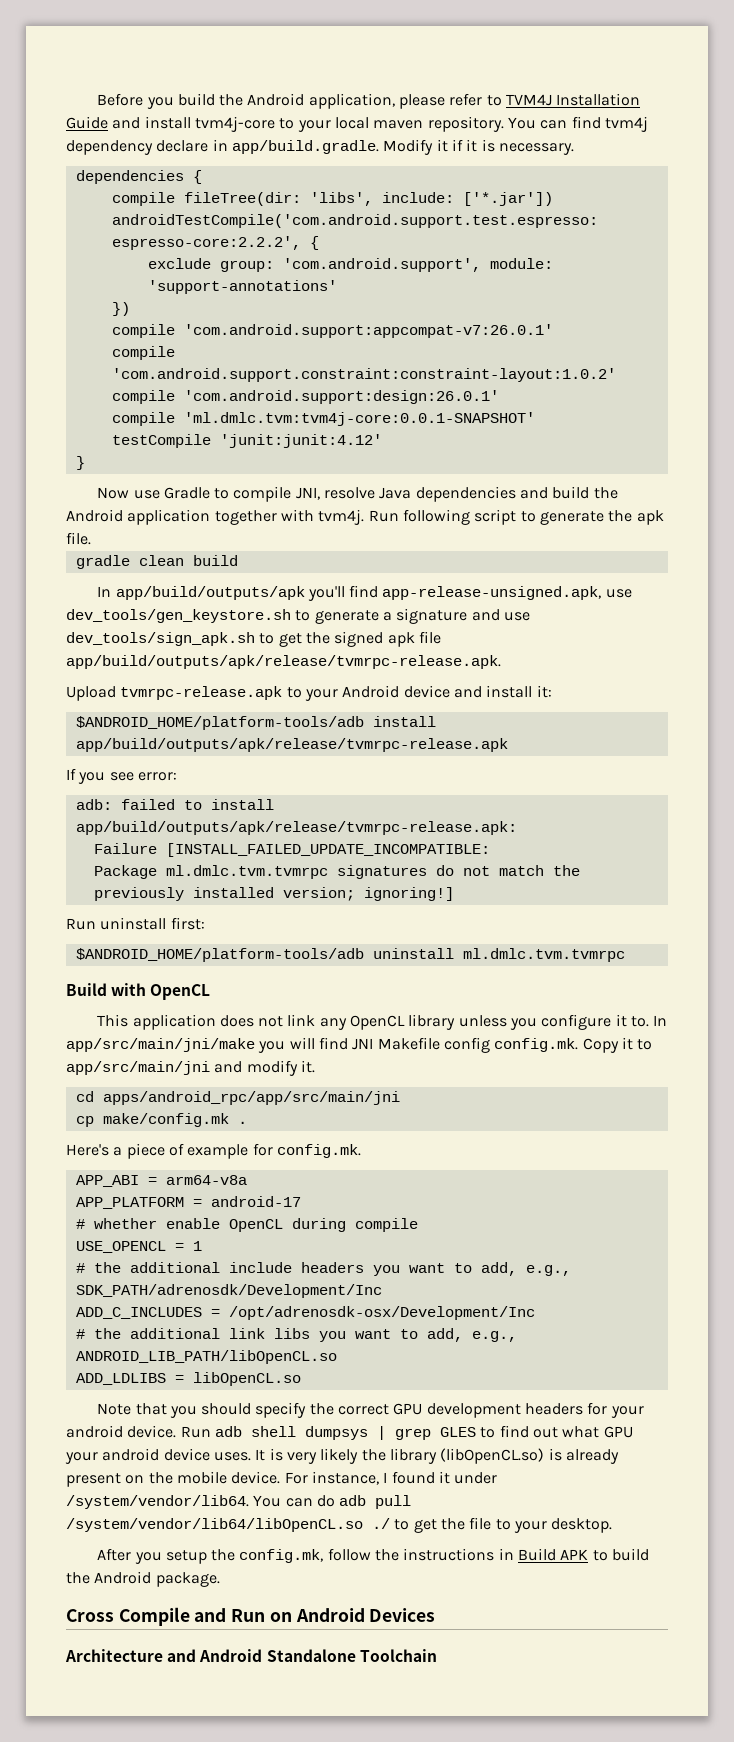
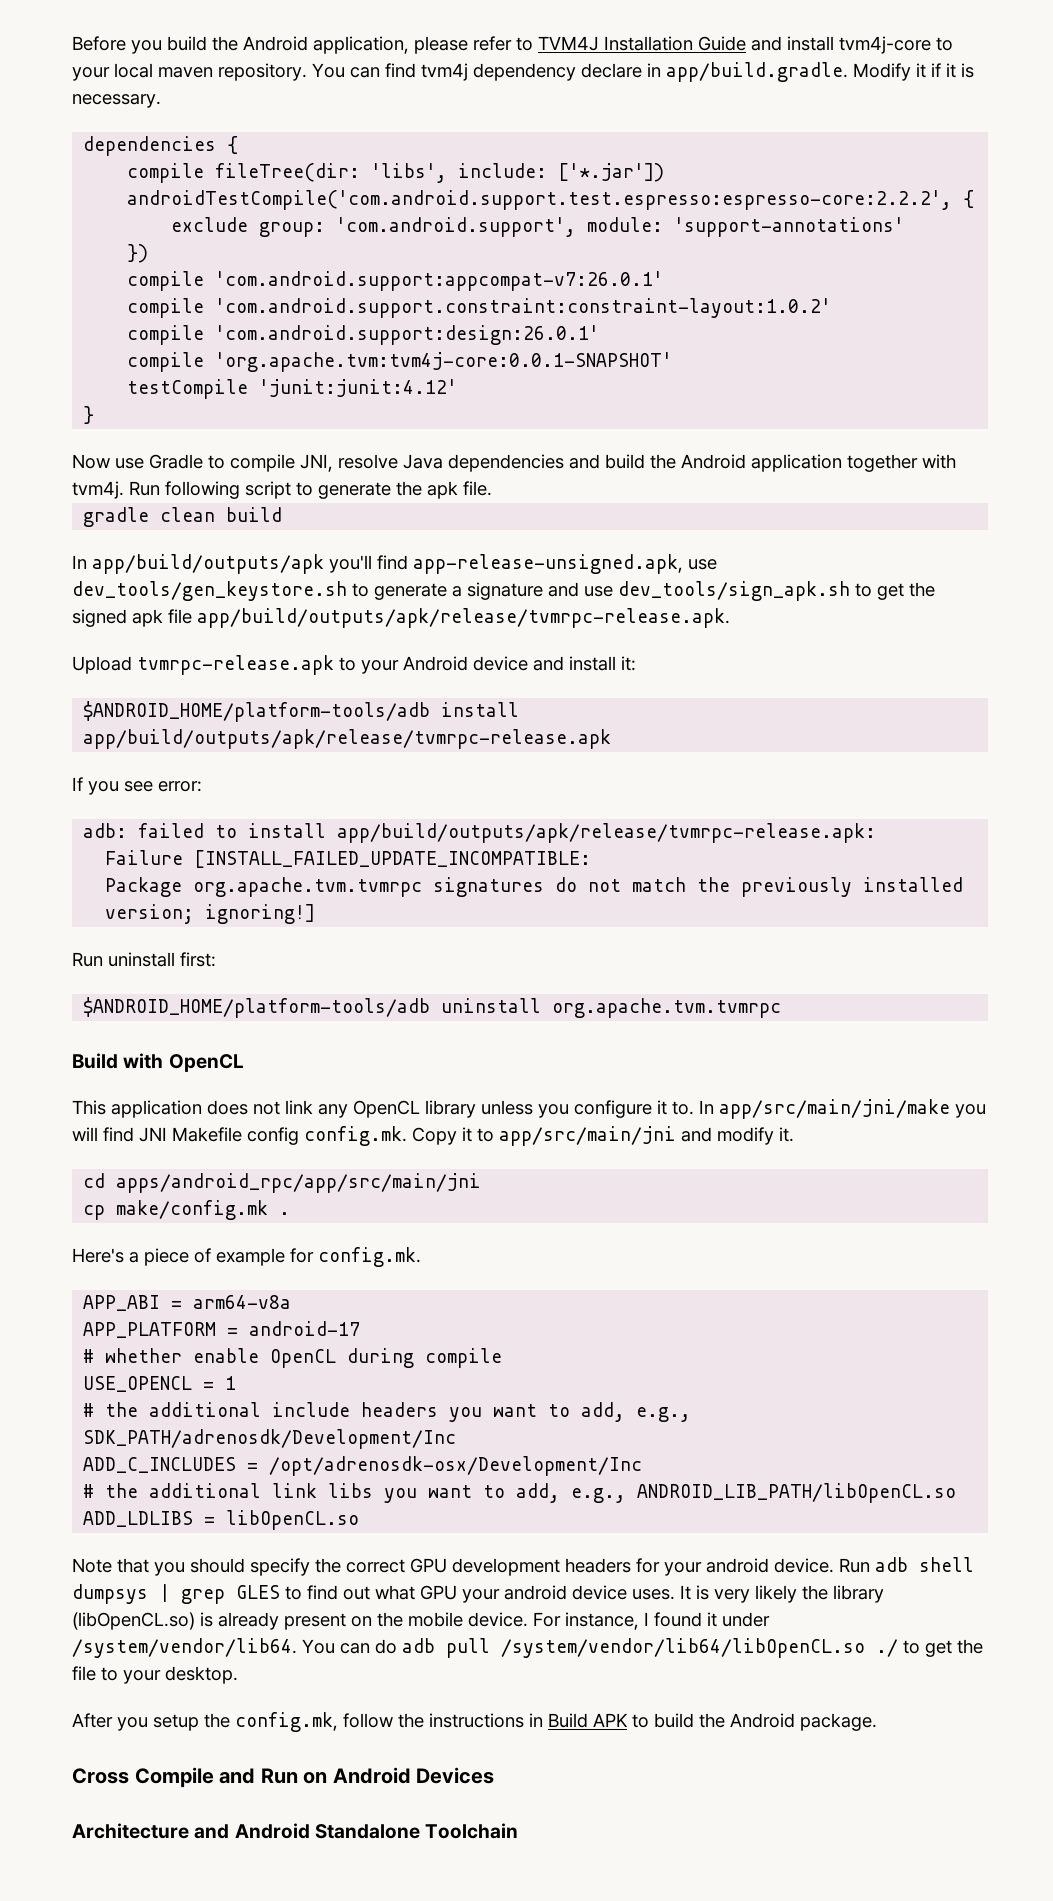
- compile 'ml.dmlc.tvm:tvm4j-core:0.0.1-SNAPSHOT'
+ compile 'org.apache.tvm:tvm4j-core:0.0.1-SNAPSHOT'
- Package ml.dmlc.tvm.tvmrpc signatures do not match the previously installed version; ignoring!]
+ Package org.apache.tvm.tvmrpc signatures do not match the previously installed version; ignoring!]
- $ANDROID_HOME/platform-tools/adb uninstall ml.dmlc.tvm.tvmrpc
+ $ANDROID_HOME/platform-tools/adb uninstall org.apache.tvm.tvmrpc

